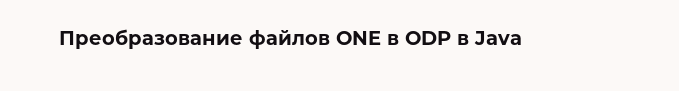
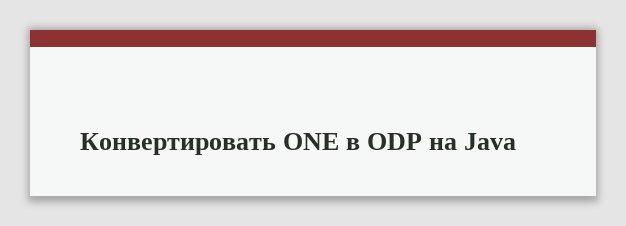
- Преобразование файлов ONE в ODP в Java
+ Конвертировать ONE в ODP на Java

